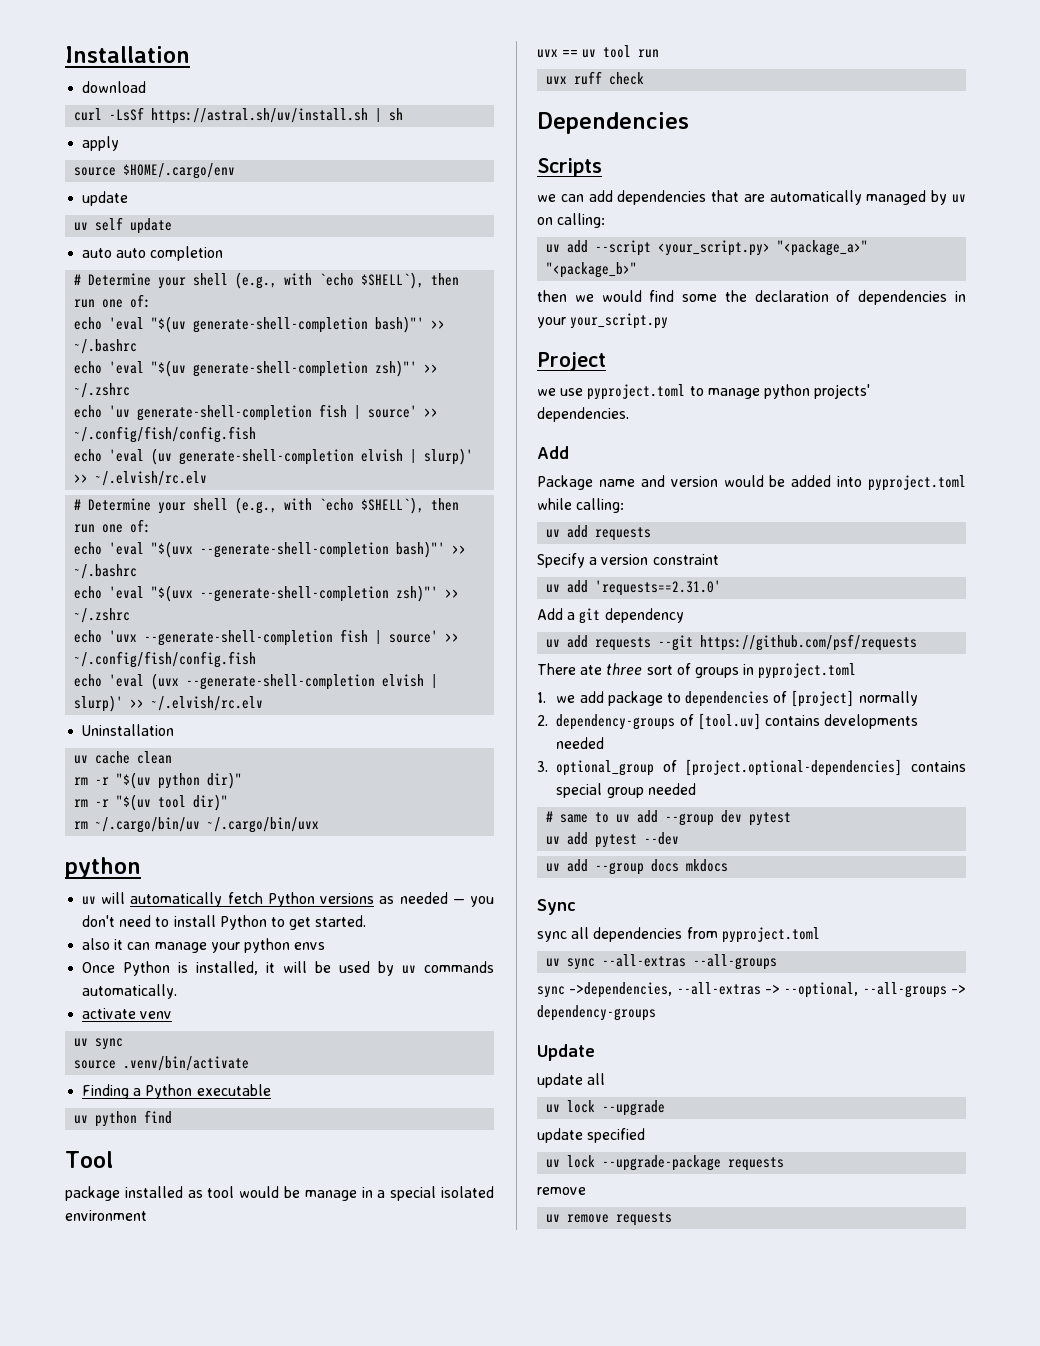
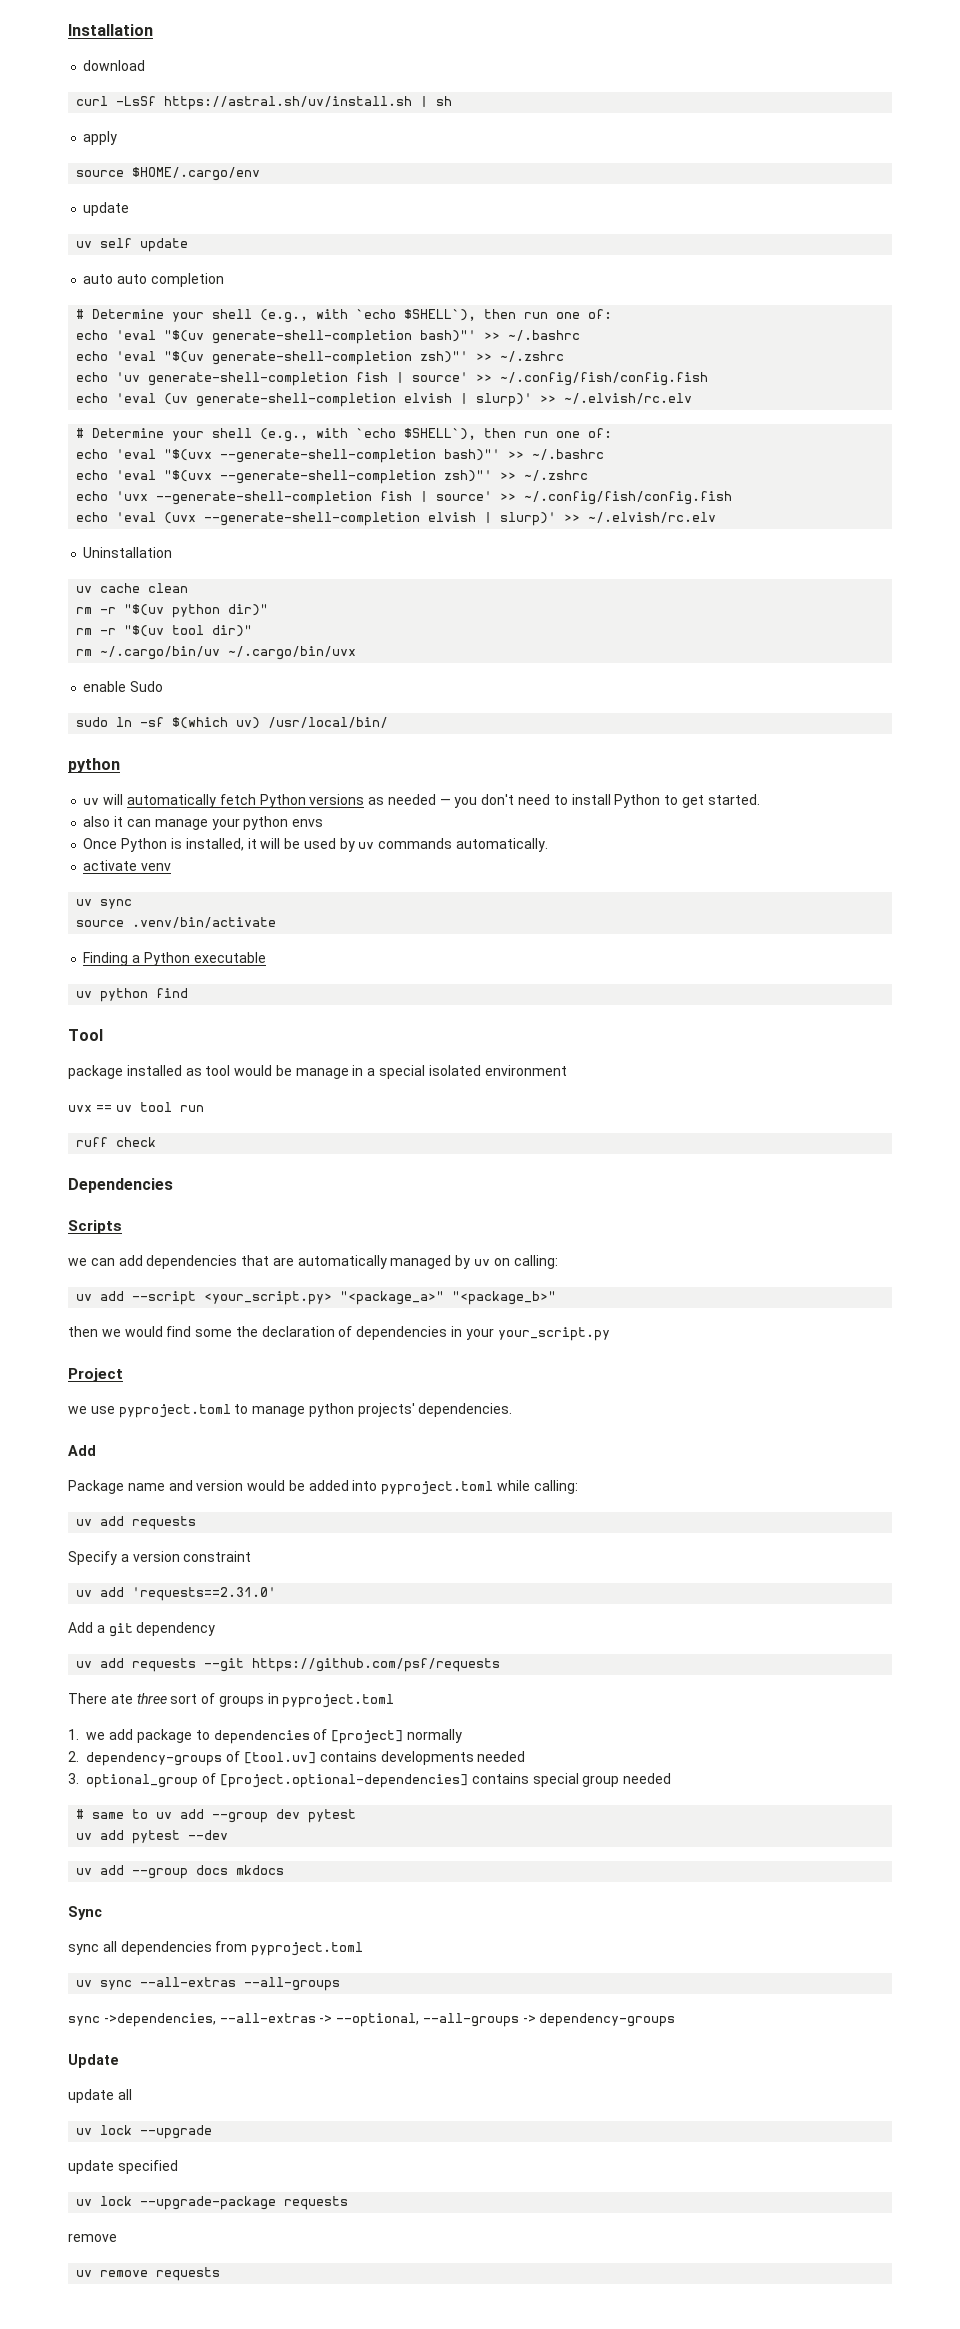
+ enable Sudo
+ sudo ln -sf $(which uv) /usr/local/bin/
- uvx ruff check
+ ruff check

